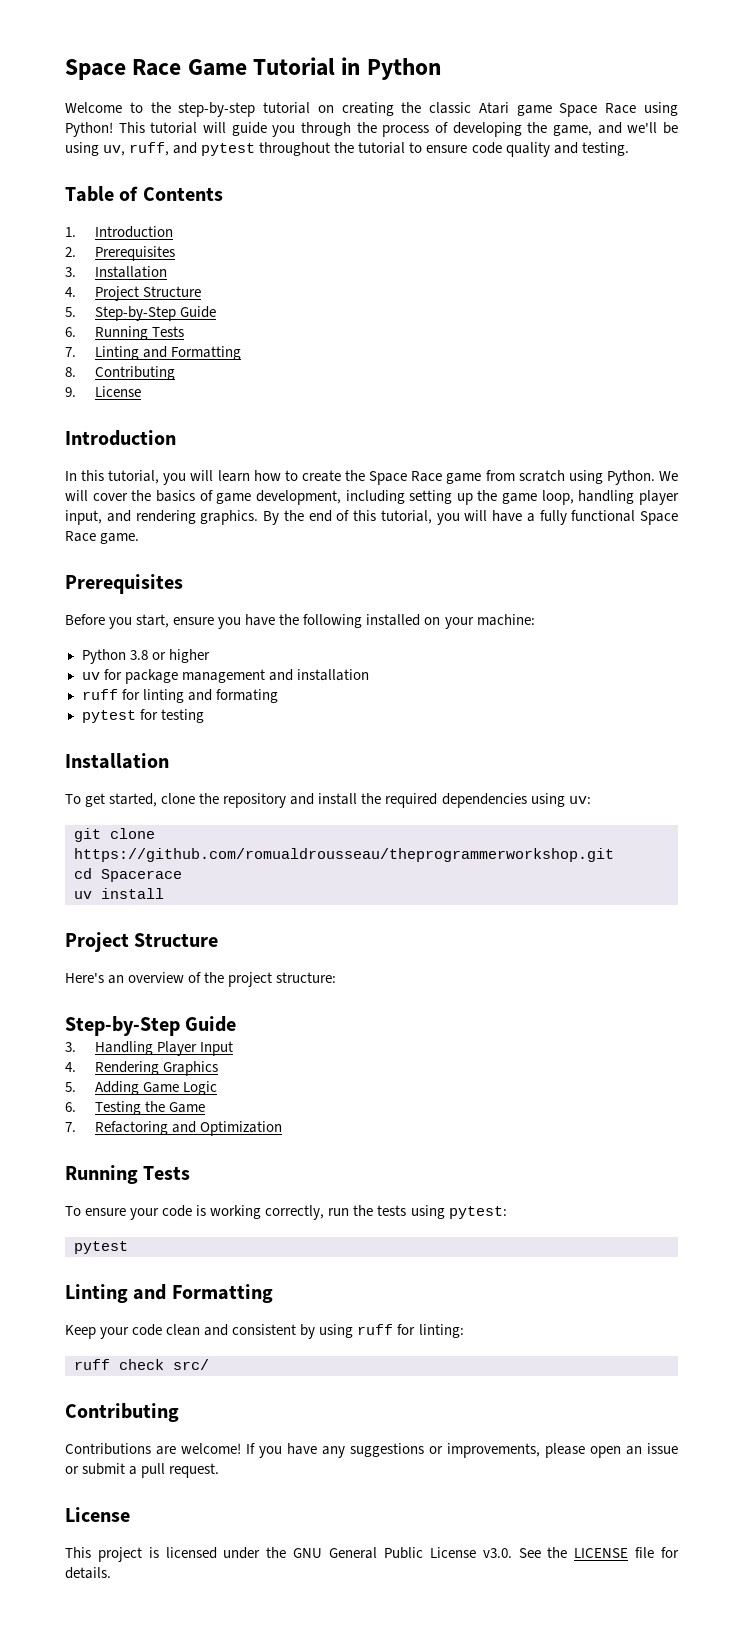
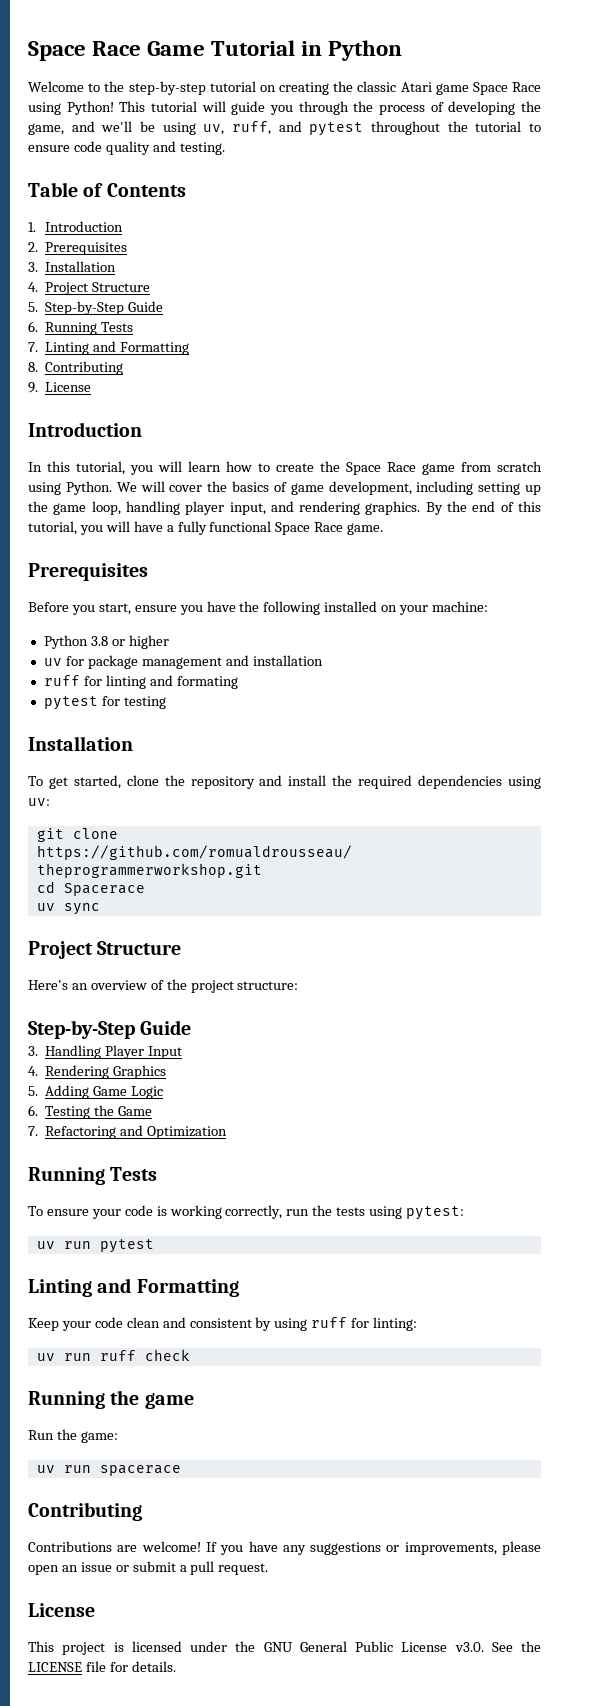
- uv install
+ uv sync
  To ensure your code is working correctly, run the tests using pytest:
- pytest
+ uv run pytest
- ruff check src/
+ uv run ruff check
+ Running the game
+ Run the game:
+ uv run spacerace

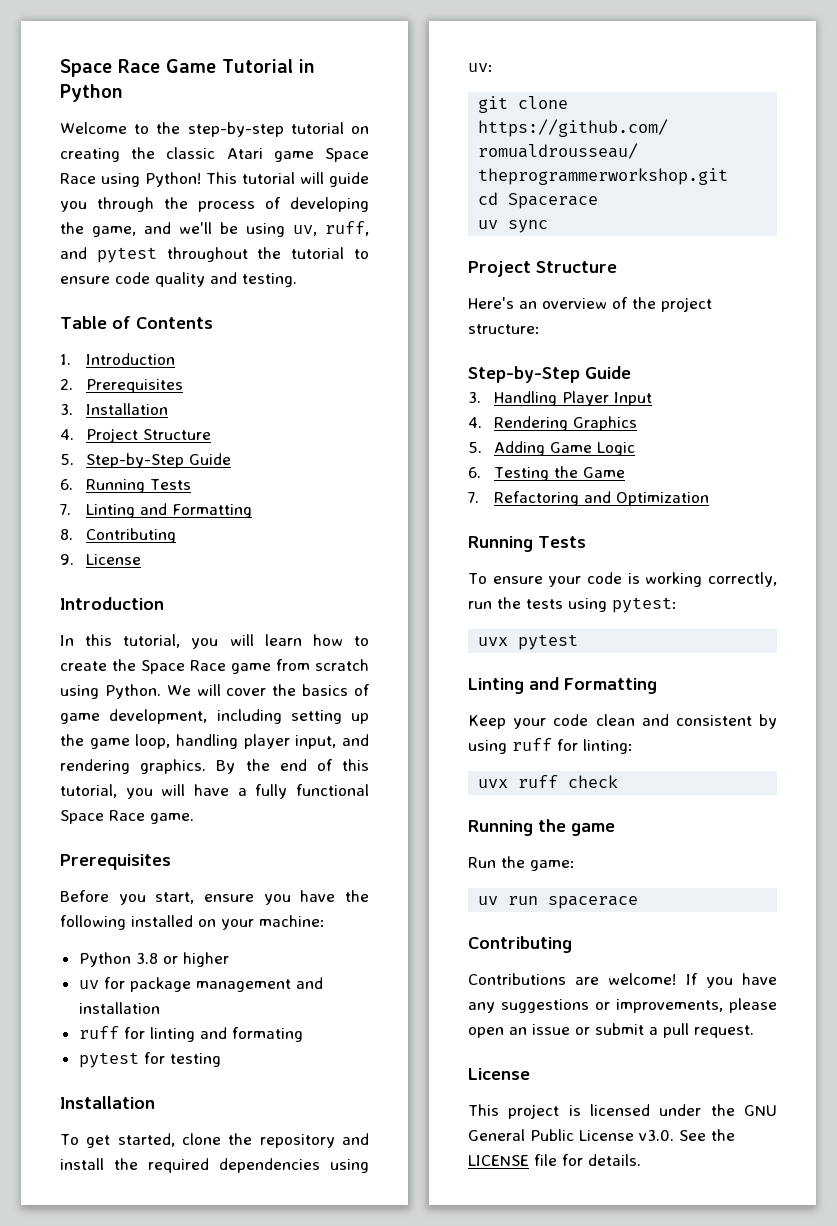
- uv run pytest
+ uvx pytest
- uv run ruff check
+ uvx ruff check

